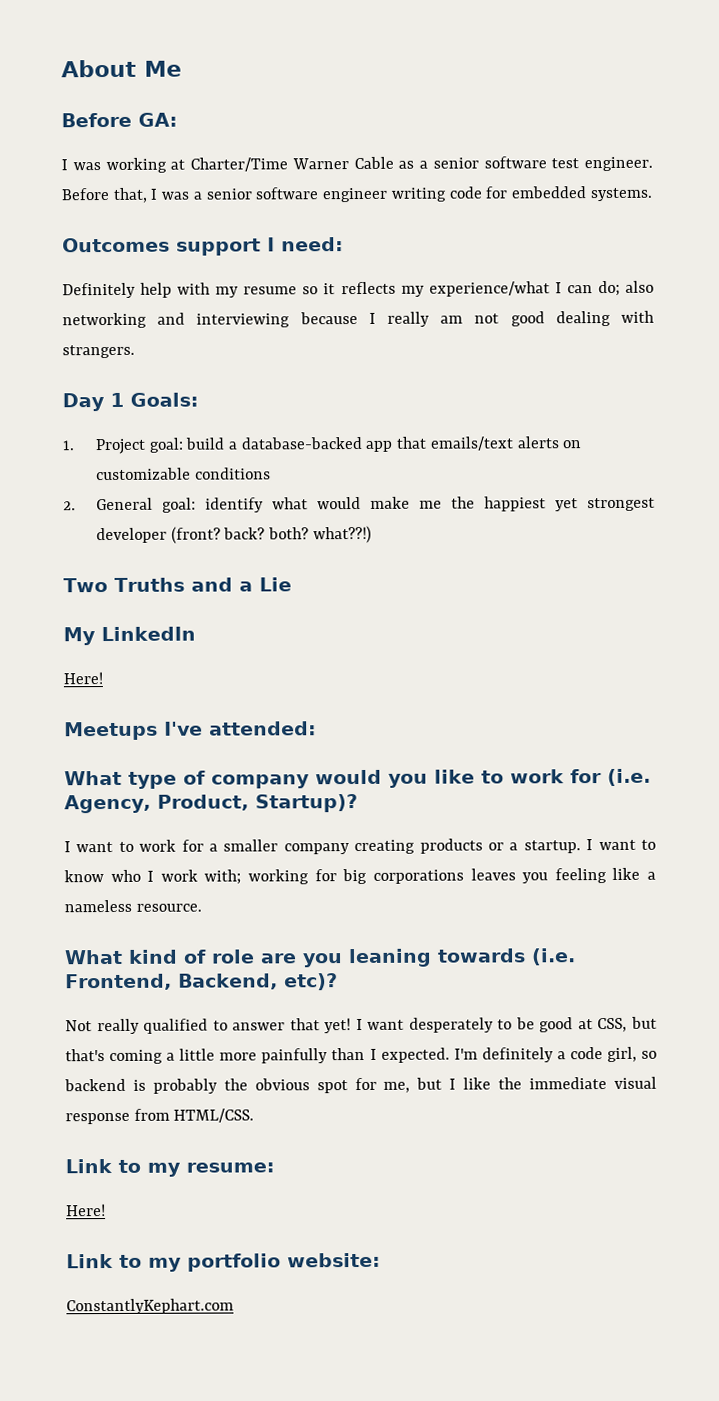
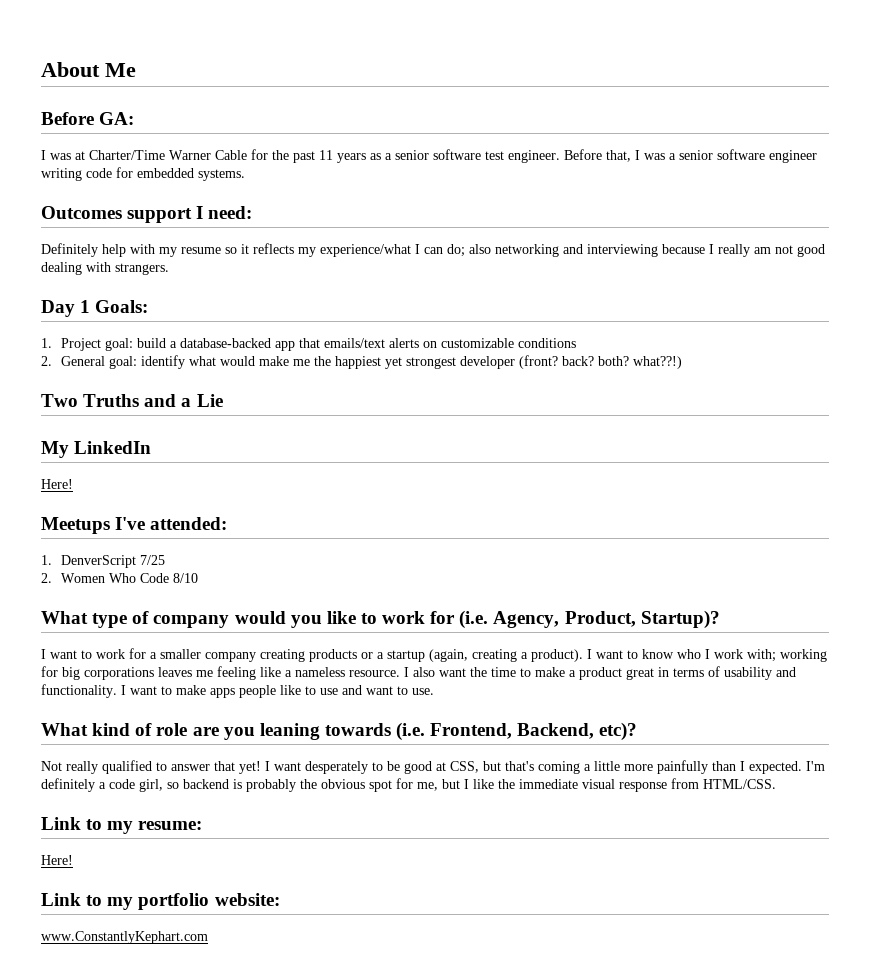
- I was working at Charter/Time Warner Cable as a senior software test engineer.
+ I was at Charter/Time Warner Cable for the past 11 years as a senior software test engineer.
+ 1. DenverScript 7/25
+ 2. Women Who Code 8/10
- I want to work for a smaller company creating products or a startup.
+ I want to work for a smaller company creating products or a startup (again, creating a product).
- I want to know who I work with; working for big corporations leaves you feeling like a nameless resource.
+ I want to know who I work with; working for big corporations leaves me feeling like a nameless resource. I also want the time to make a product great in terms of usability and functionality. I want to make apps people like to use and want to use.
- ConstantlyKephart.com
+ www.ConstantlyKephart.com

